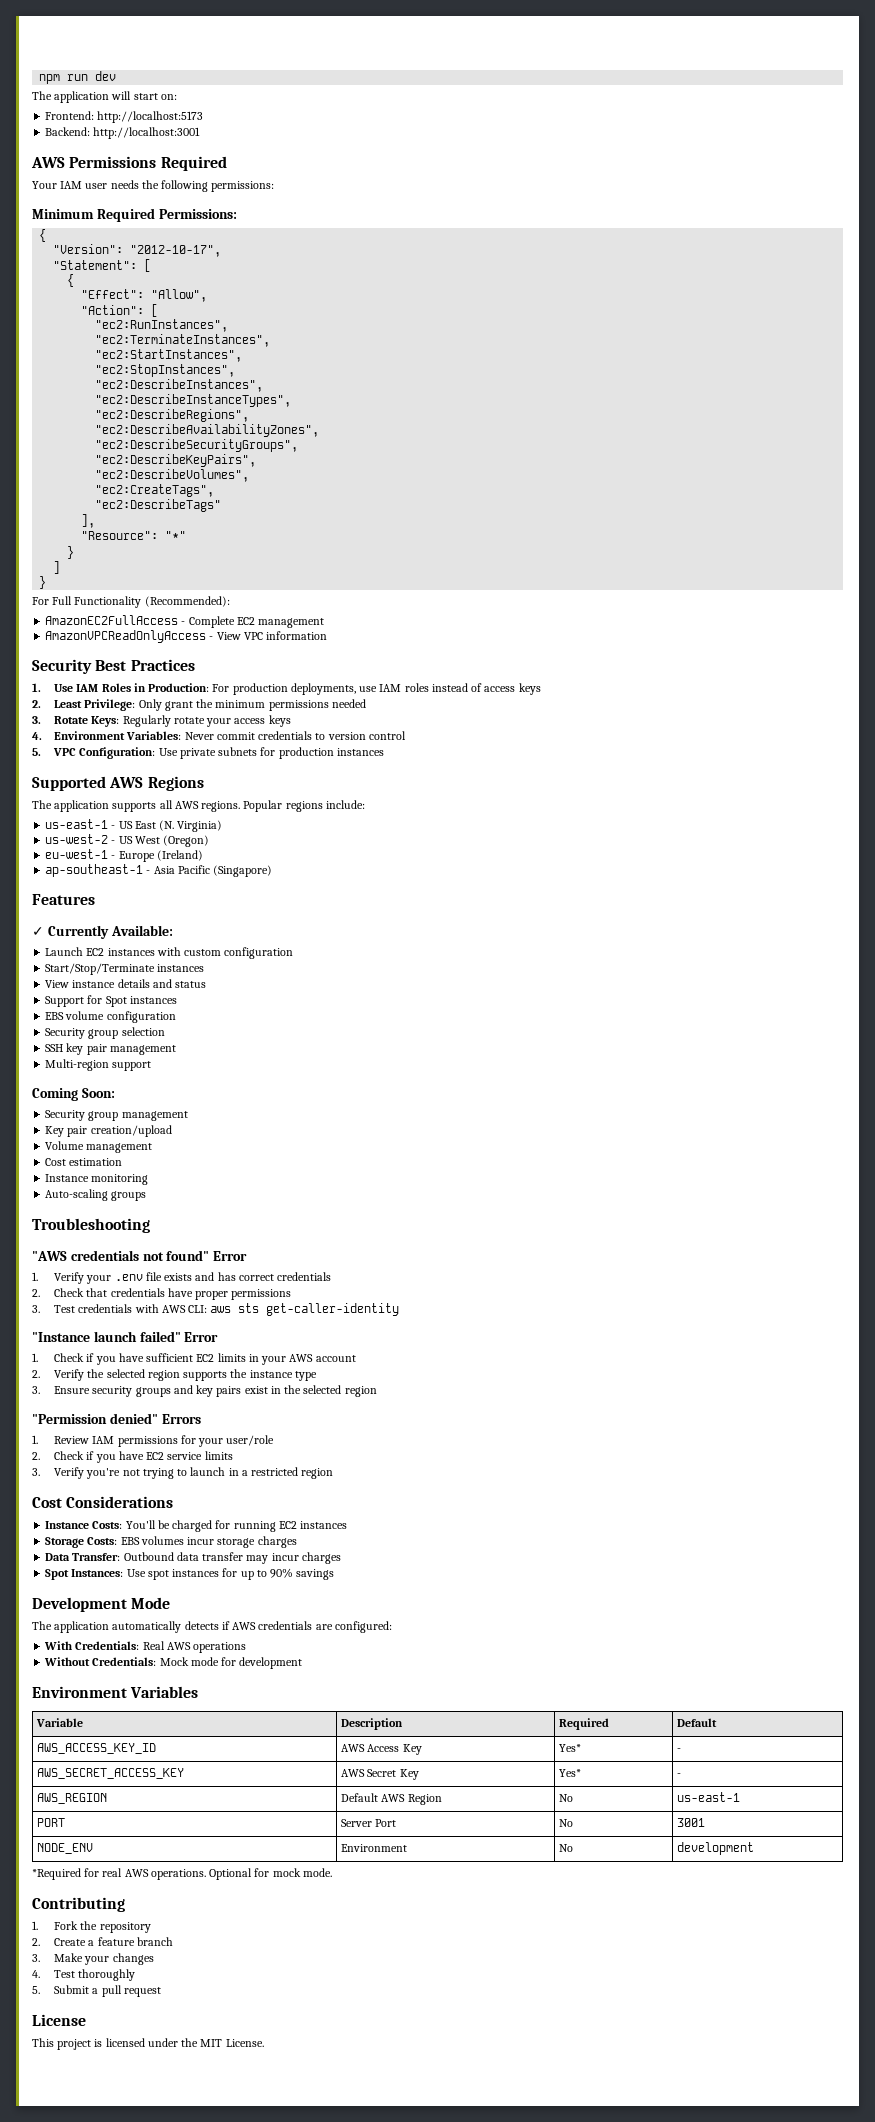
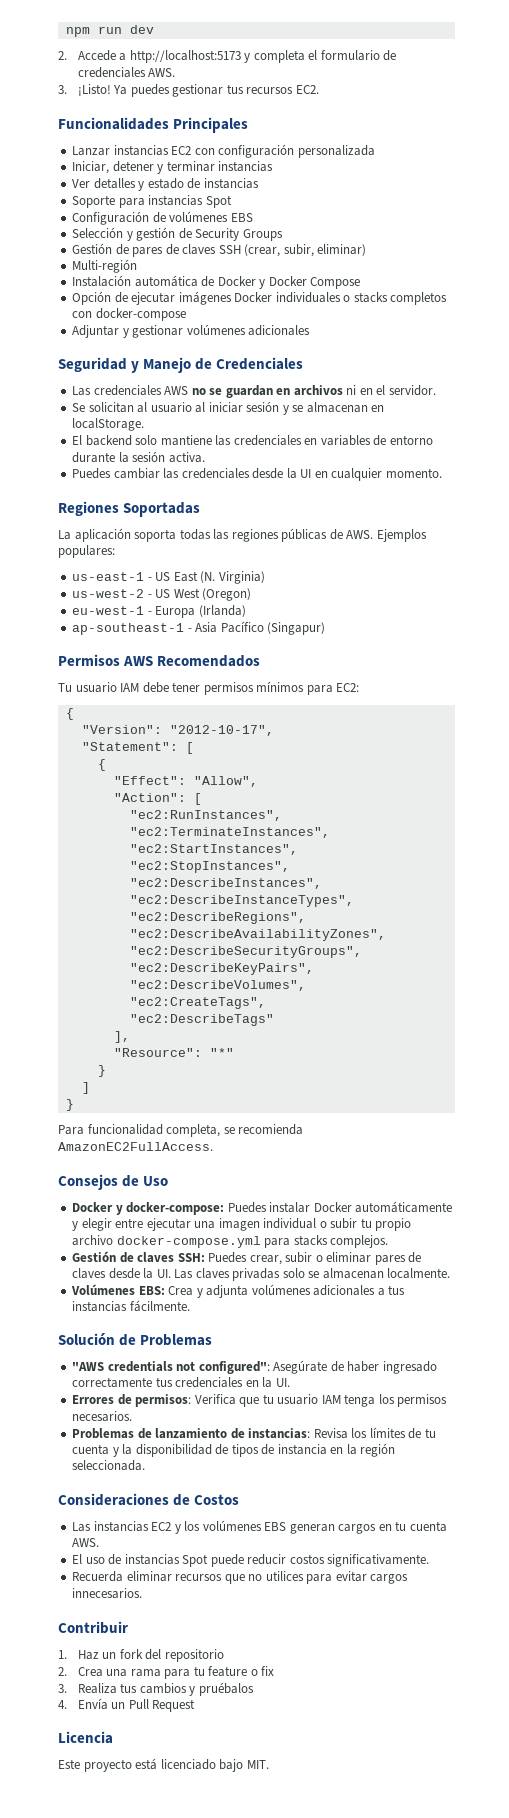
- The application will start on:
- Frontend: http://localhost:5173
- Backend: http://localhost:3001
- AWS Permissions Required
- Your IAM user needs the following permissions:
- Minimum Required Permissions:
+ 2. Accede a http://localhost:5173 y completa el formulario de credenciales AWS.
+ 3. ¡Listo! Ya puedes gestionar tus recursos EC2.
+ Funcionalidades Principales
+ Lanzar instancias EC2 con configuración personalizada
+ Iniciar, detener y terminar instancias
+ Ver detalles y estado de instancias
+ Soporte para instancias Spot
+ Configuración de volúmenes EBS
+ Selección y gestión de Security Groups
+ Gestión de pares de claves SSH (crear, subir, eliminar)
+ Multi-región
+ Instalación automática de Docker y Docker Compose
+ Opción de ejecutar imágenes Docker individuales o stacks completos con docker-compose
+ Adjuntar y gestionar volúmenes adicionales
+ Seguridad y Manejo de Credenciales
+ Las credenciales AWS no se guardan en archivos ni en el servidor.
+ Se solicitan al usuario al iniciar sesión y se almacenan en localStorage.
+ El backend solo mantiene las credenciales en variables de entorno durante la sesión activa.
+ Puedes cambiar las credenciales desde la UI en cualquier momento.
+ Regiones Soportadas
+ La aplicación soporta todas las regiones públicas de AWS. Ejemplos populares:
+ us-east-1 - US East (N. Virginia)
+ us-west-2 - US West (Oregon)
+ eu-west-1 - Europa (Irlanda)
+ ap-southeast-1 - Asia Pacífico (Singapur)
+ Permisos AWS Recomendados
+ Tu usuario IAM debe tener permisos mínimos para EC2:
- For Full Functionality (Recommended):
- AmazonEC2FullAccess - Complete EC2 management
- AmazonVPCReadOnlyAccess - View VPC information
- Security Best Practices
- 1. Use IAM Roles in Production: For production deployments, use IAM roles instead of access keys
- 2. Least Privilege: Only grant the minimum permissions needed
- 3. Rotate Keys: Regularly rotate your access keys
- 4. Environment Variables: Never commit credentials to version control
- 5. VPC Configuration: Use private subnets for production instances
- Supported AWS Regions
- The application supports all AWS regions. Popular regions include:
- us-east-1 - US East (N. Virginia)
- us-west-2 - US West (Oregon)
- eu-west-1 - Europe (Ireland)
- ap-southeast-1 - Asia Pacific (Singapore)
- Features
- ✓ Currently Available:
- Launch EC2 instances with custom configuration
- Start/Stop/Terminate instances
- View instance details and status
- Support for Spot instances
- EBS volume configuration
- Security group selection
- SSH key pair management
- Multi-region support
- Coming Soon:
- Security group management
- Key pair creation/upload
- Volume management
- Cost estimation
- Instance monitoring
- Auto-scaling groups
- Troubleshooting
- "AWS credentials not found" Error
- 1. Verify your .env file exists and has correct credentials
- 2. Check that credentials have proper permissions
- 3. Test credentials with AWS CLI: aws sts get-caller-identity
- "Instance launch failed" Error
- 1. Check if you have sufficient EC2 limits in your AWS account
- 2. Verify the selected region supports the instance type
- 3. Ensure security groups and key pairs exist in the selected region
- "Permission denied" Errors
- 1. Review IAM permissions for your user/role
- 2. Check if you have EC2 service limits
- 3. Verify you're not trying to launch in a restricted region
- Cost Considerations
- Instance Costs: You'll be charged for running EC2 instances
- Storage Costs: EBS volumes incur storage charges
- Data Transfer: Outbound data transfer may incur charges
- Spot Instances: Use spot instances for up to 90% savings
- Development Mode
- The application automatically detects if AWS credentials are configured:
- With Credentials: Real AWS operations
- Without Credentials: Mock mode for development
- Environment Variables
- Variable | Description | Required | Default
- AWS_ACCESS_KEY_ID | AWS Access Key | Yes* | -
- AWS_SECRET_ACCESS_KEY | AWS Secret Key | Yes* | -
- AWS_REGION | Default AWS Region | No | us-east-1
- PORT | Server Port | No | 3001
- NODE_ENV | Environment | No | development
- *Required for real AWS operations. Optional for mock mode.
- Contributing
- 1. Fork the repository
- 2. Create a feature branch
- 3. Make your changes
- 4. Test thoroughly
- 5. Submit a pull request
- License
- This project is licensed under the MIT License.
+ Para funcionalidad completa, se recomienda AmazonEC2FullAccess.
+ Consejos de Uso
+ Docker y docker-compose: Puedes instalar Docker automáticamente y elegir entre ejecutar una imagen individual o subir tu propio archivo docker-compose.yml para stacks complejos.
+ Gestión de claves SSH: Puedes crear, subir o eliminar pares de claves desde la UI. Las claves privadas solo se almacenan localmente.
+ Volúmenes EBS: Crea y adjunta volúmenes adicionales a tus instancias fácilmente.
+ Solución de Problemas
+ "AWS credentials not configured": Asegúrate de haber ingresado correctamente tus credenciales en la UI.
+ Errores de permisos: Verifica que tu usuario IAM tenga los permisos necesarios.
+ Problemas de lanzamiento de instancias: Revisa los límites de tu cuenta y la disponibilidad de tipos de instancia en la región seleccionada.
+ Consideraciones de Costos
+ Las instancias EC2 y los volúmenes EBS generan cargos en tu cuenta AWS.
+ El uso de instancias Spot puede reducir costos significativamente.
+ Recuerda eliminar recursos que no utilices para evitar cargos innecesarios.
+ Contribuir
+ 1. Haz un fork del repositorio
+ 2. Crea una rama para tu feature o fix
+ 3. Realiza tus cambios y pruébalos
+ 4. Envía un Pull Request
+ Licencia
+ Este proyecto está licenciado bajo MIT.

